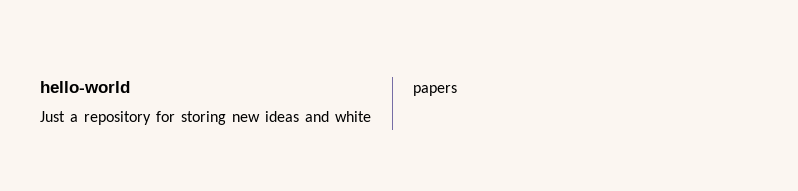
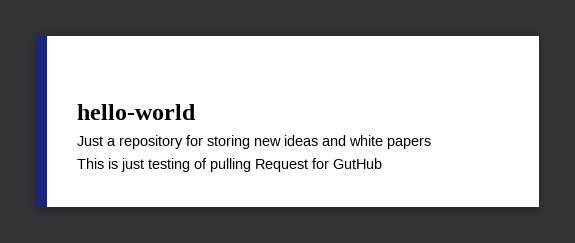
+ This is just testing of pulling Request for GutHub

